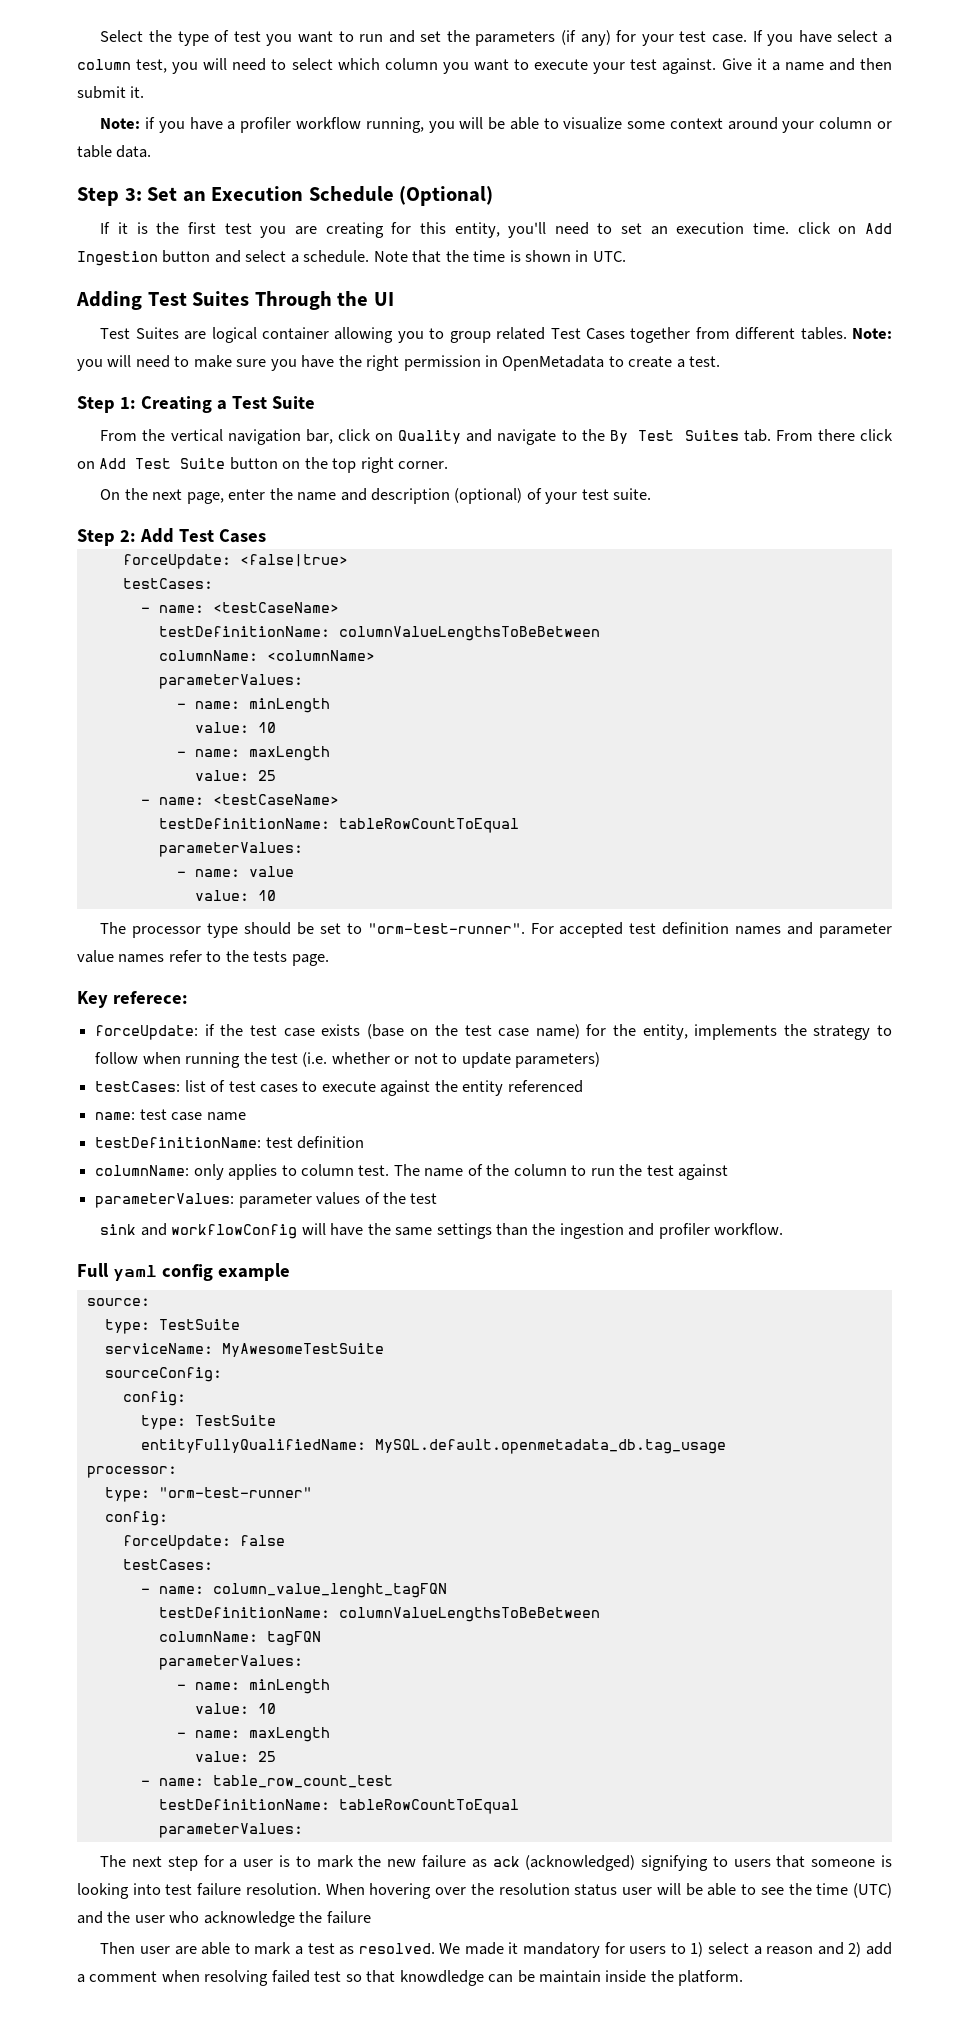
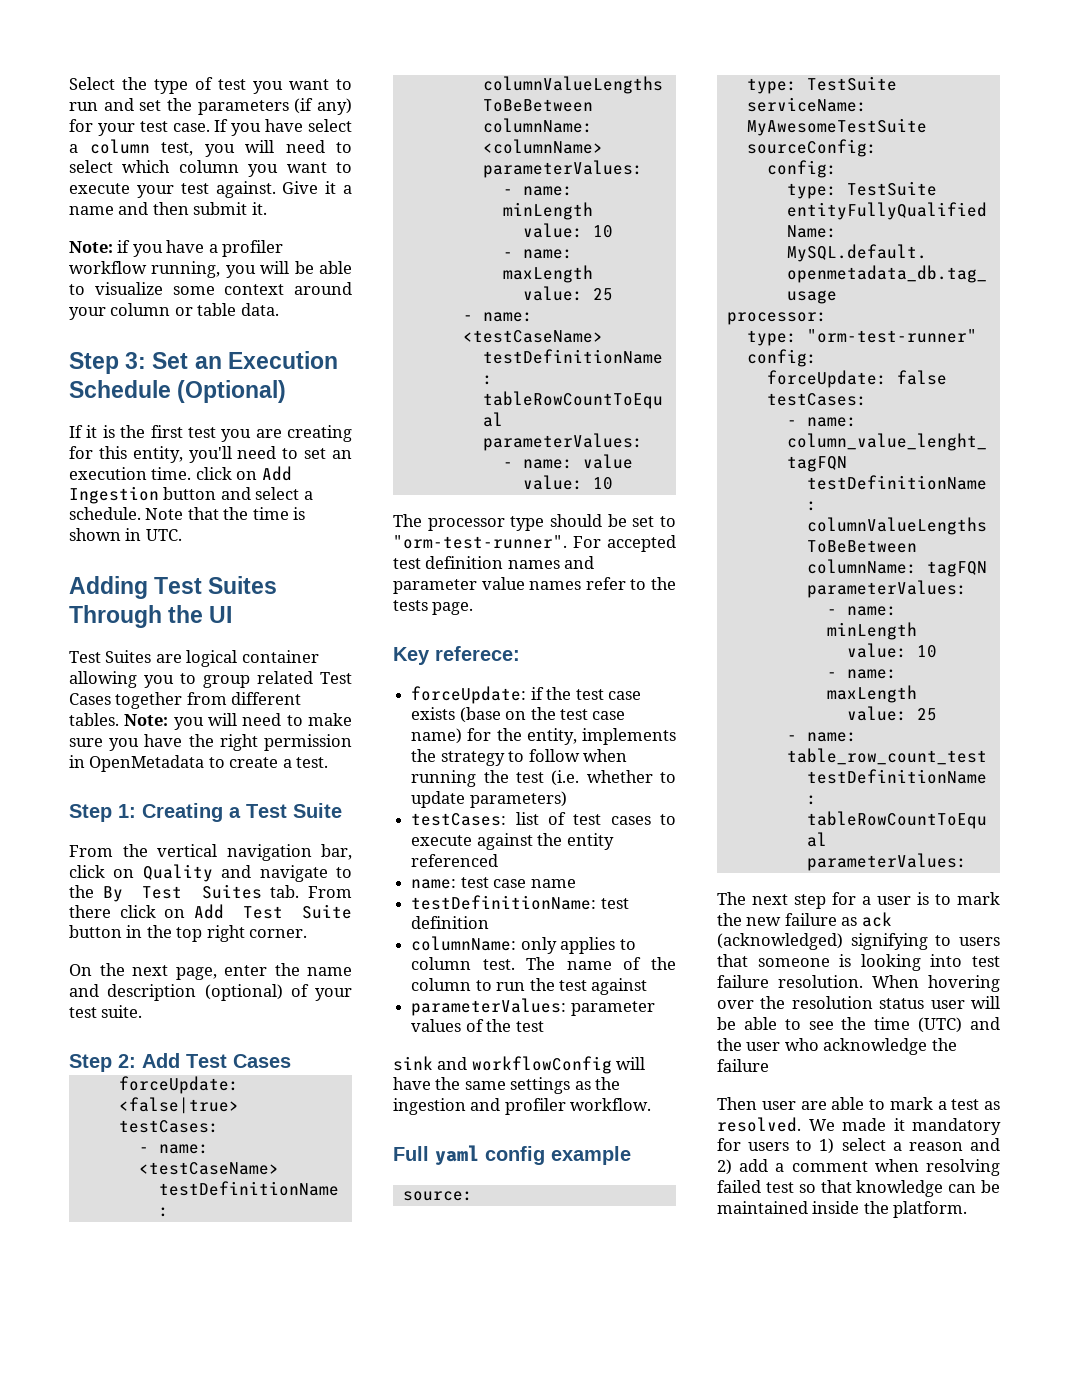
- From the vertical navigation bar, click on Quality and navigate to the By Test Suites tab. From there click on Add Test Suite button on the top right corner.
+ From the vertical navigation bar, click on Quality and navigate to the By Test Suites tab. From there click on Add Test Suite button in the top right corner.
- forceUpdate: if the test case exists (base on the test case name) for the entity, implements the strategy to follow when running the test (i.e. whether or not to update parameters)
+ forceUpdate: if the test case exists (base on the test case name) for the entity, implements the strategy to follow when running the test (i.e. whether to update parameters)
- sink and workflowConfig will have the same settings than the ingestion and profiler workflow.
+ sink and workflowConfig will have the same settings as the ingestion and profiler workflow.
- We made it mandatory for users to 1) select a reason and 2) add a comment when resolving failed test so that knowdledge can be maintain inside the platform.
+ We made it mandatory for users to 1) select a reason and 2) add a comment when resolving failed test so that knowledge can be maintained inside the platform.

